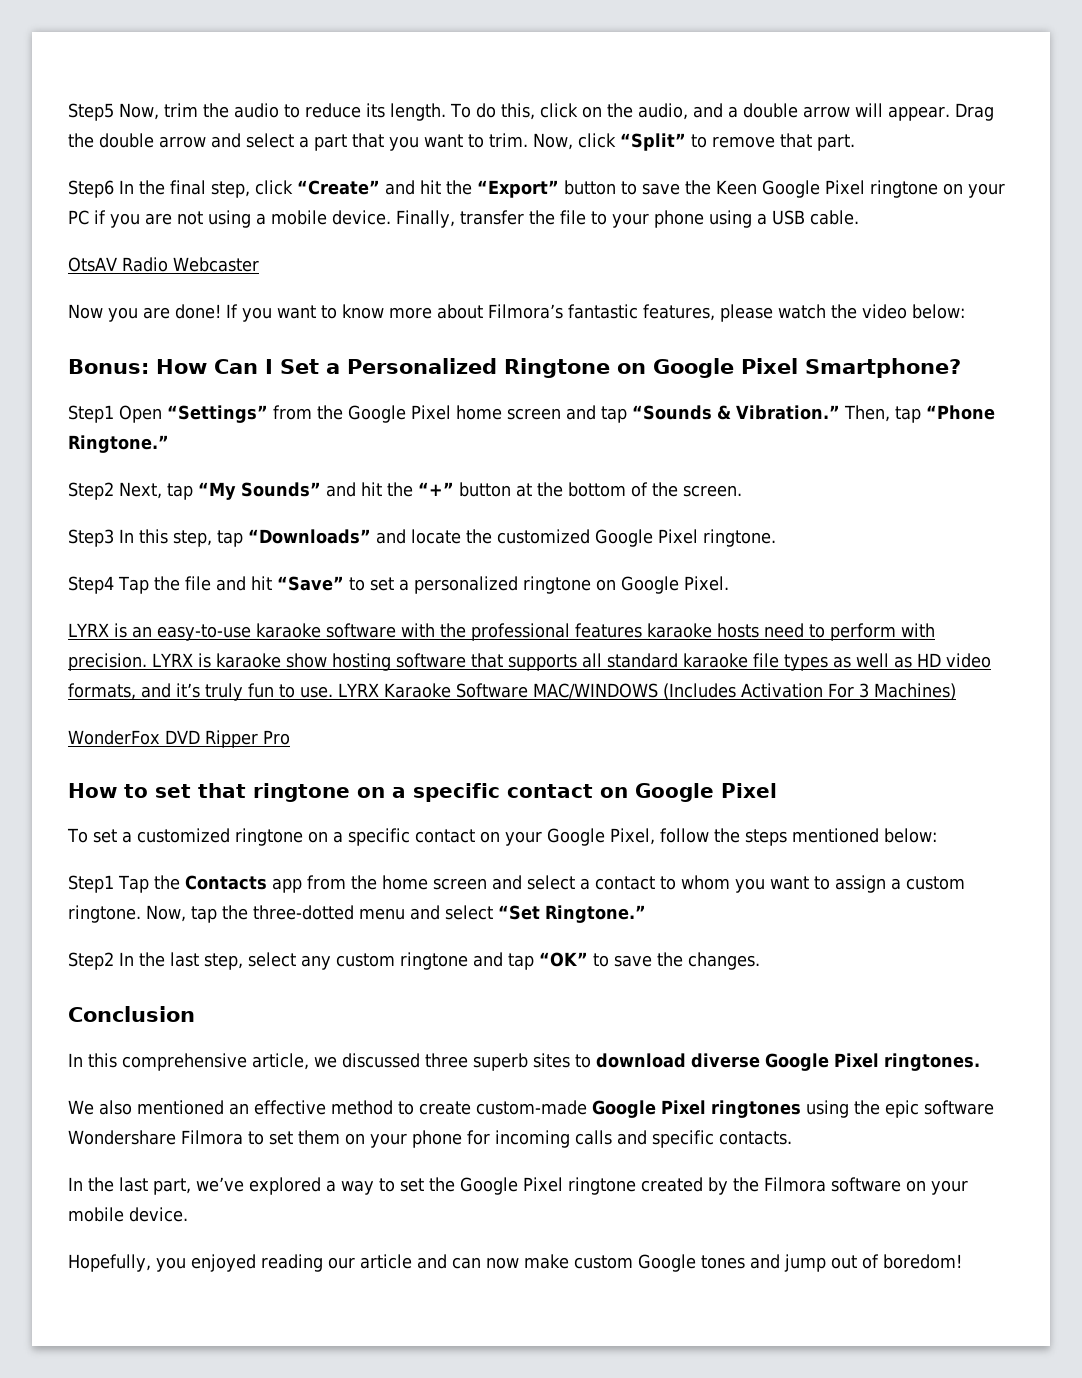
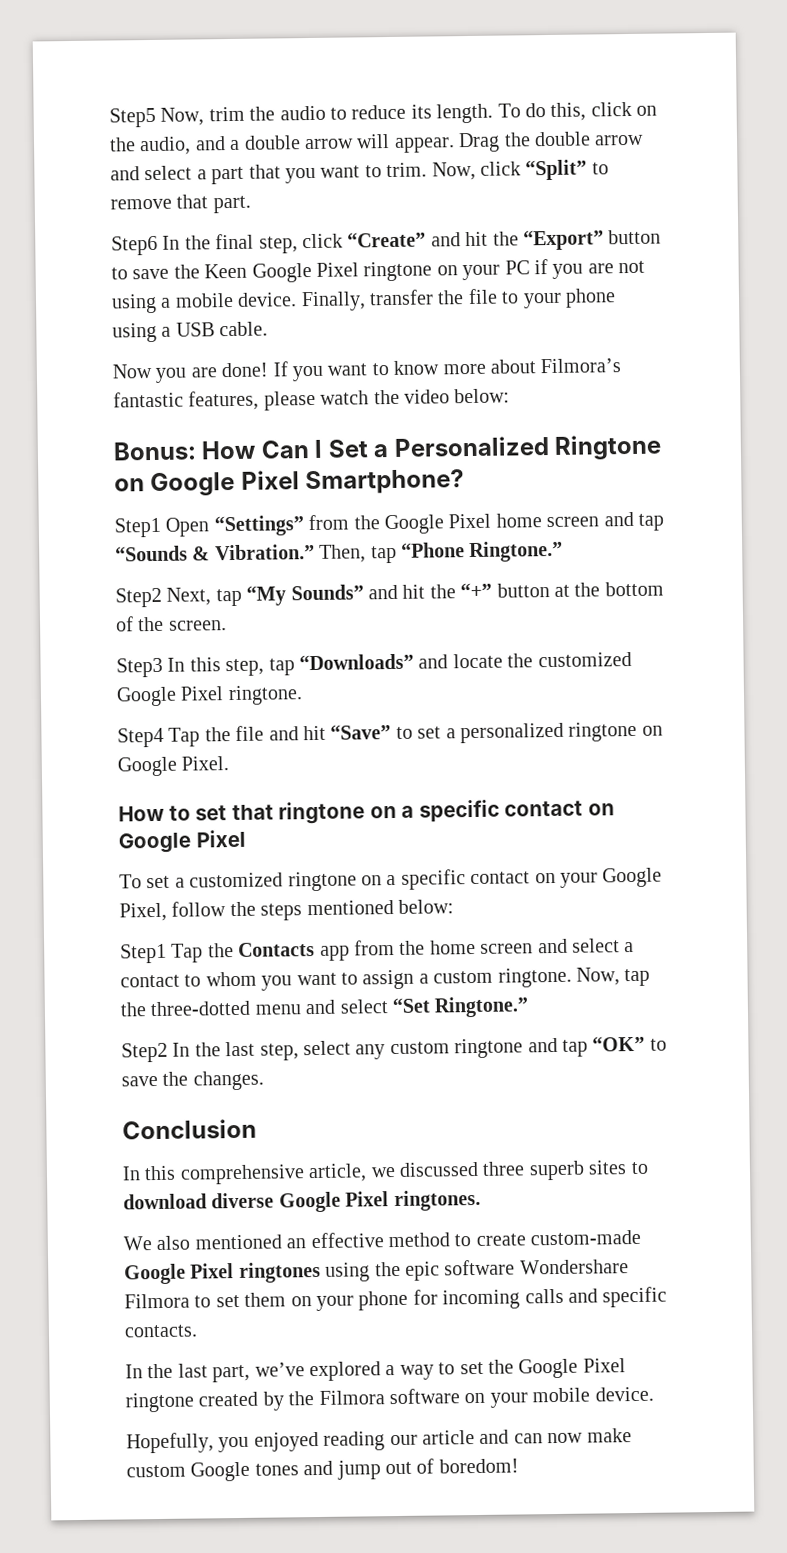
- OtsAV Radio Webcaster
- LYRX is an easy-to-use karaoke software with the professional features karaoke hosts need to perform with precision. LYRX is karaoke show hosting software that supports all standard karaoke file types as well as HD video formats, and it’s truly fun to use. LYRX Karaoke Software MAC/WINDOWS (Includes Activation For 3 Machines)
- WonderFox DVD Ripper Pro

